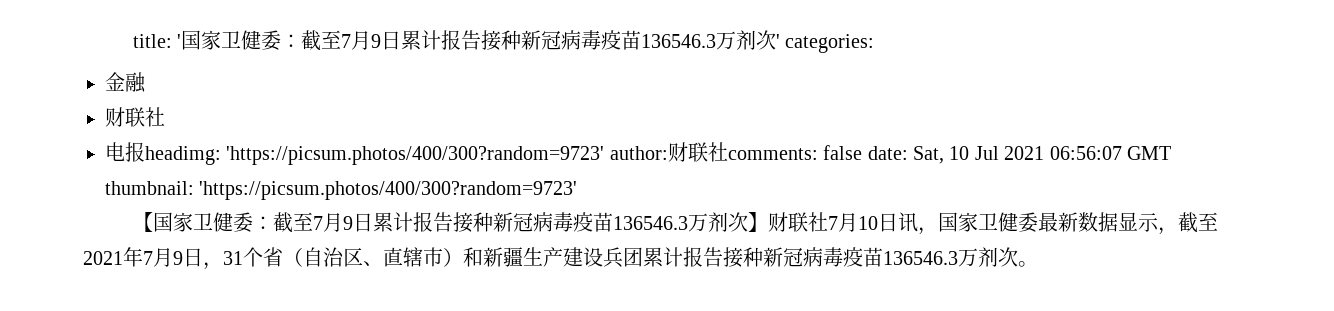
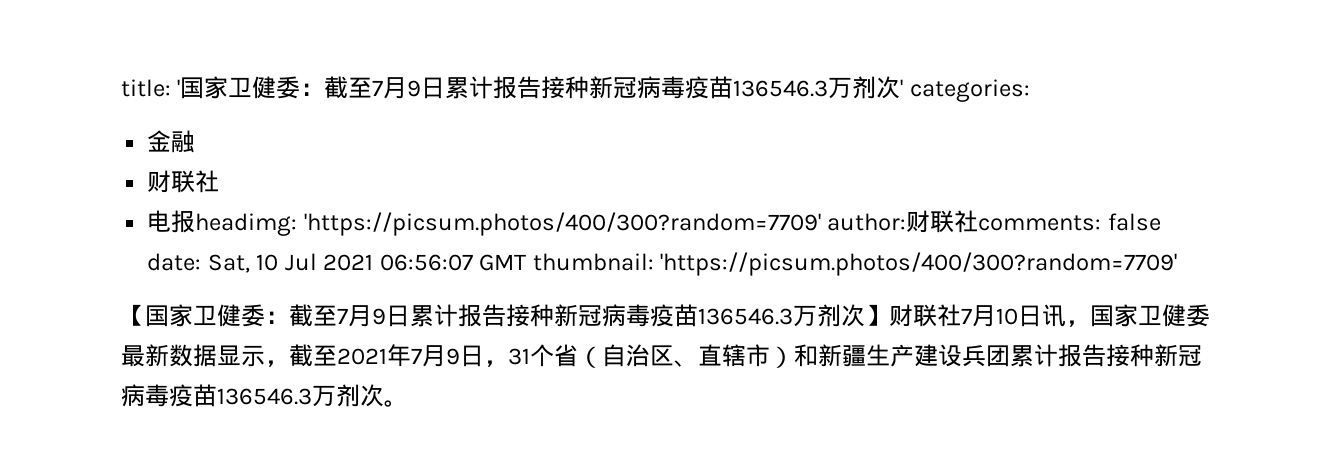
- 电报headimg: 'https://picsum.photos/400/300?random=9723' author:财联社comments: false date: Sat, 10 Jul 2021 06:56:07 GMT thumbnail: 'https://picsum.photos/400/300?random=9723'
+ 电报headimg: 'https://picsum.photos/400/300?random=7709' author:财联社comments: false date: Sat, 10 Jul 2021 06:56:07 GMT thumbnail: 'https://picsum.photos/400/300?random=7709'

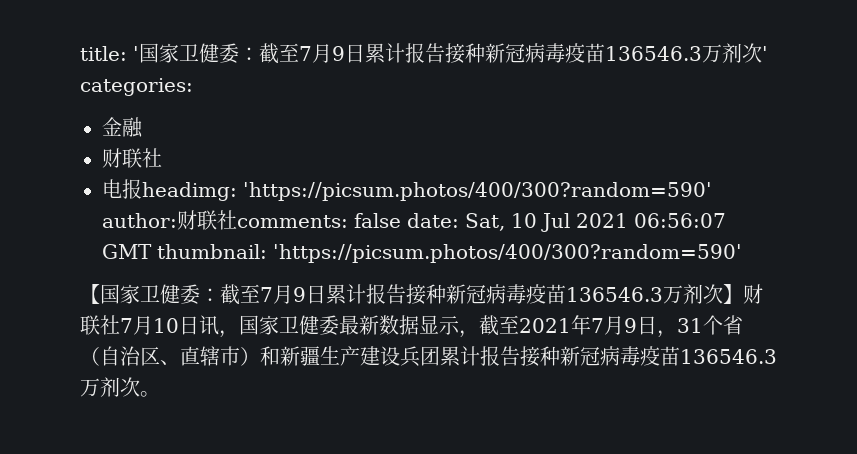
- 电报headimg: 'https://picsum.photos/400/300?random=7709' author:财联社comments: false date: Sat, 10 Jul 2021 06:56:07 GMT thumbnail: 'https://picsum.photos/400/300?random=7709'
+ 电报headimg: 'https://picsum.photos/400/300?random=590' author:财联社comments: false date: Sat, 10 Jul 2021 06:56:07 GMT thumbnail: 'https://picsum.photos/400/300?random=590'

